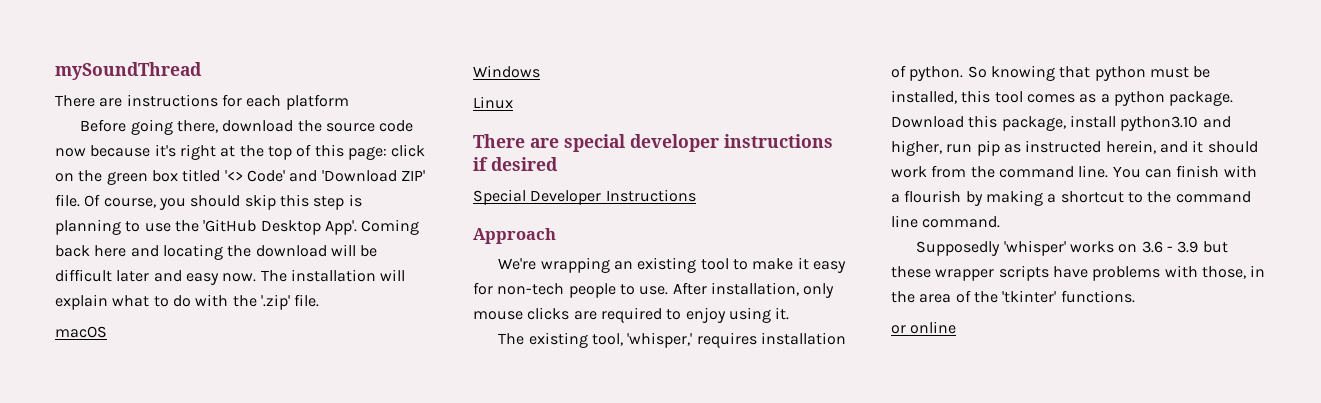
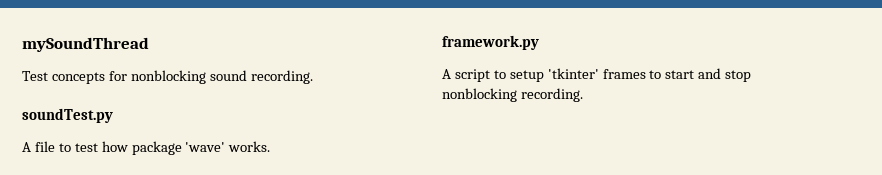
- There are instructions for each platform
- Before going there, download the source code now because it's right at the top of this page: click on the green box titled '<> Code' and 'Download ZIP' file. Of course, you should skip this step is planning to use the 'GitHub Desktop App'. Coming back here and locating the download will be difficult later and easy now. The installation will explain what to do with the '.zip' file.
- macOS
- Windows
- Linux
- There are special developer instructions if desired
- Special Developer Instructions
- Approach
- We're wrapping an existing tool to make it easy for non-tech people to use. After installation, only mouse clicks are required to enjoy using it.
- The existing tool, 'whisper,' requires installation of python. So knowing that python must be installed, this tool comes as a python package. Download this package, install python3.10 and higher, run pip as instructed herein, and it should work from the command line. You can finish with a flourish by making a shortcut to the command line command.
- Supposedly 'whisper' works on 3.6 - 3.9 but these wrapper scripts have problems with those, in the area of the 'tkinter' functions.
- or online
+ Test concepts for nonblocking sound recording.
+ soundTest.py
+ A file to test how package 'wave' works.
+ framework.py
+ A script to setup 'tkinter' frames to start and stop nonblocking recording.

